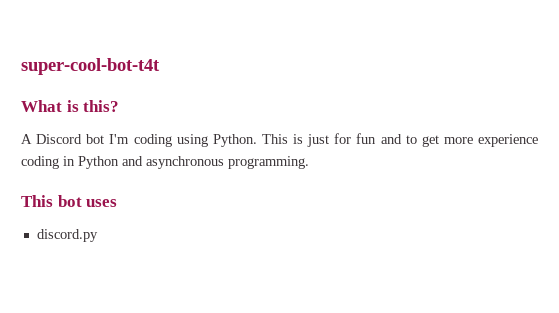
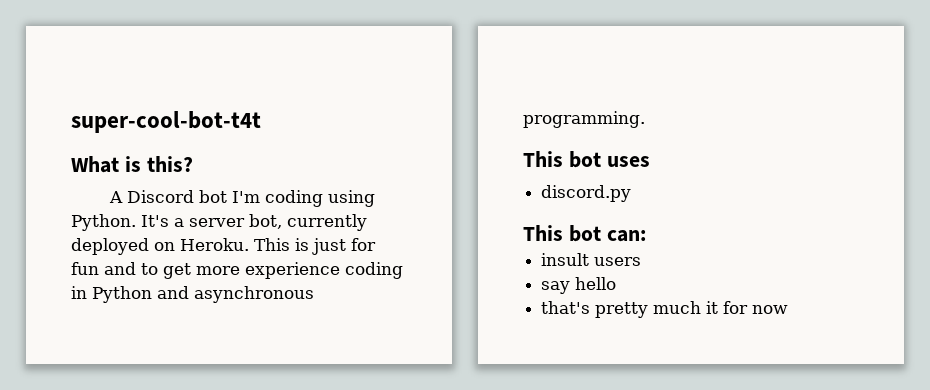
+ It's a server bot, currently deployed on Heroku.
+ This bot can:
+ insult users
+ say hello
+ that's pretty much it for now

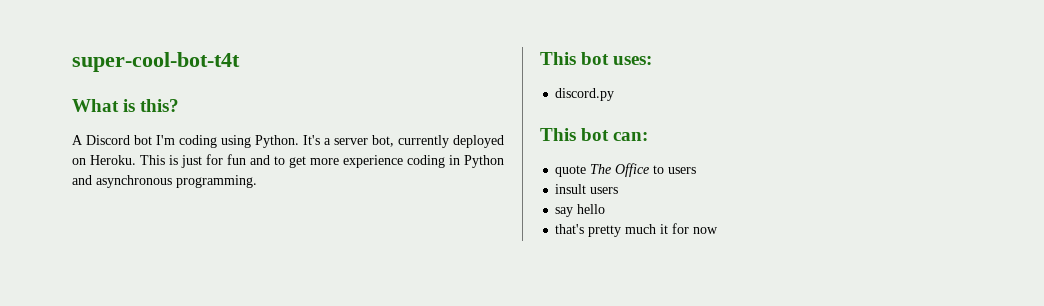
- This bot uses
+ This bot uses:
+ quote The Office to users

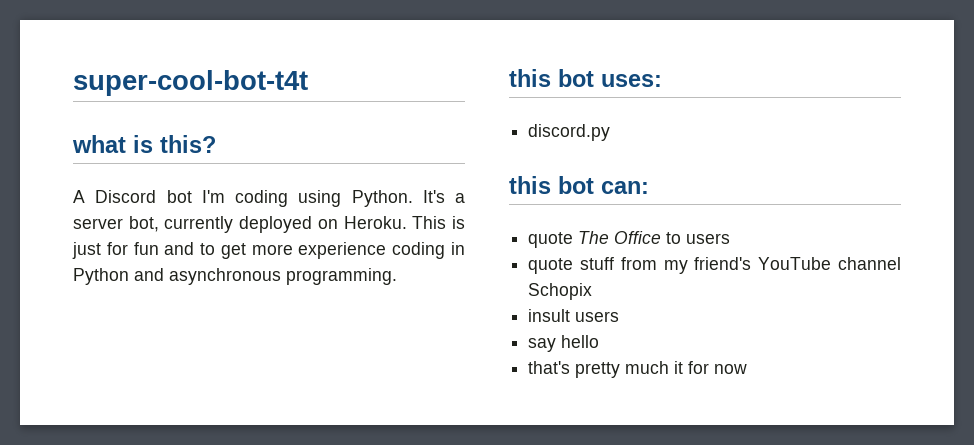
- What is this?
+ what is this?
- This bot uses:
+ this bot uses:
- This bot can:
+ this bot can:
+ quote stuff from my friend's YouTube channel Schopix

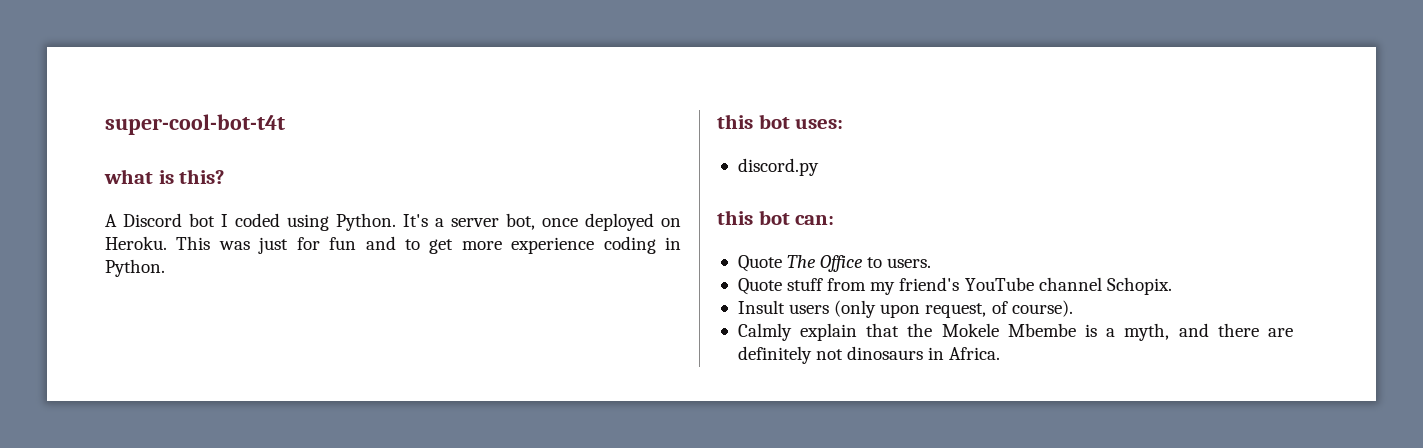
- A Discord bot I'm coding using Python.
+ A Discord bot I coded using Python.
- It's a server bot, currently deployed on Heroku.
+ It's a server bot, once deployed on Heroku.
- This is just for fun and to get more experience coding in Python and asynchronous programming.
+ This was just for fun and to get more experience coding in Python.
- quote The Office to users
- quote stuff from my friend's YouTube channel Schopix
- insult users
- say hello
- that's pretty much it for now
+ Quote The Office to users.
+ Quote stuff from my friend's YouTube channel Schopix.
+ Insult users (only upon request, of course).
+ Calmly explain that the Mokele Mbembe is a myth, and there are definitely not dinosaurs in Africa.

